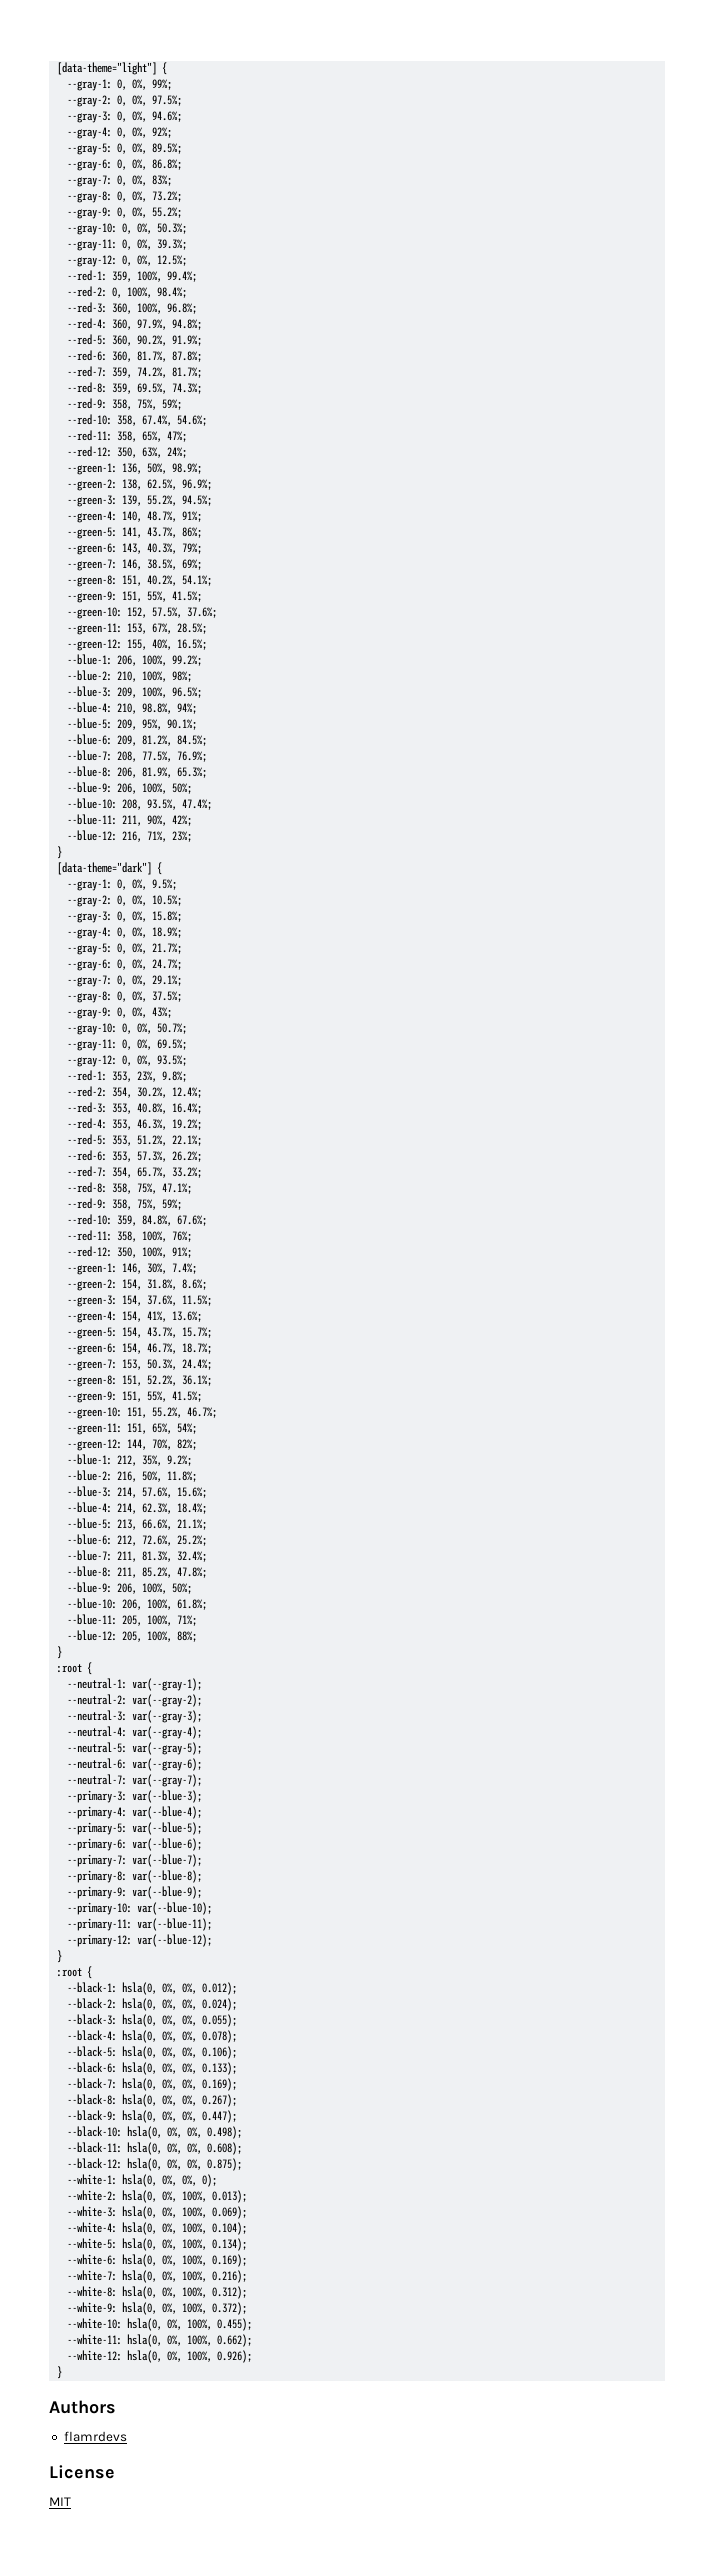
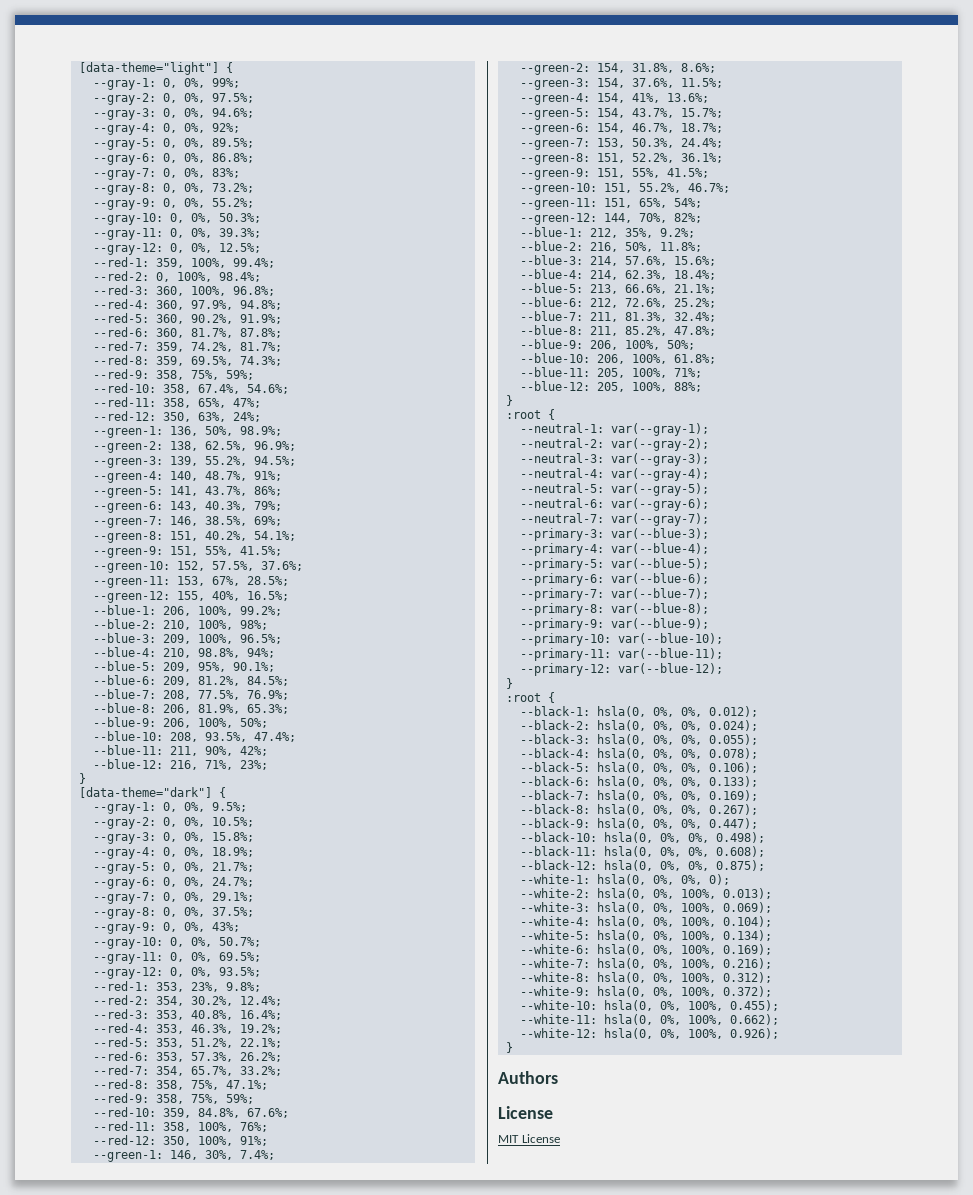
- flamrdevs
- MIT
+ MIT License

